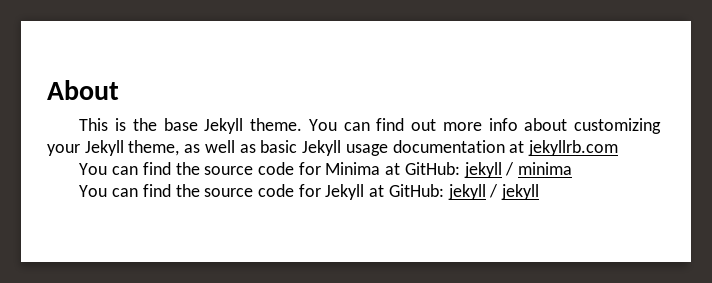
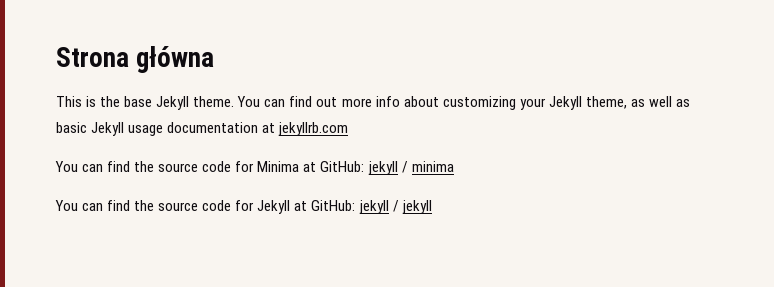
- About
+ Strona główna

